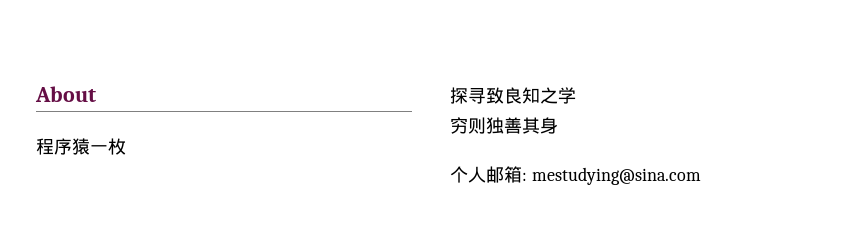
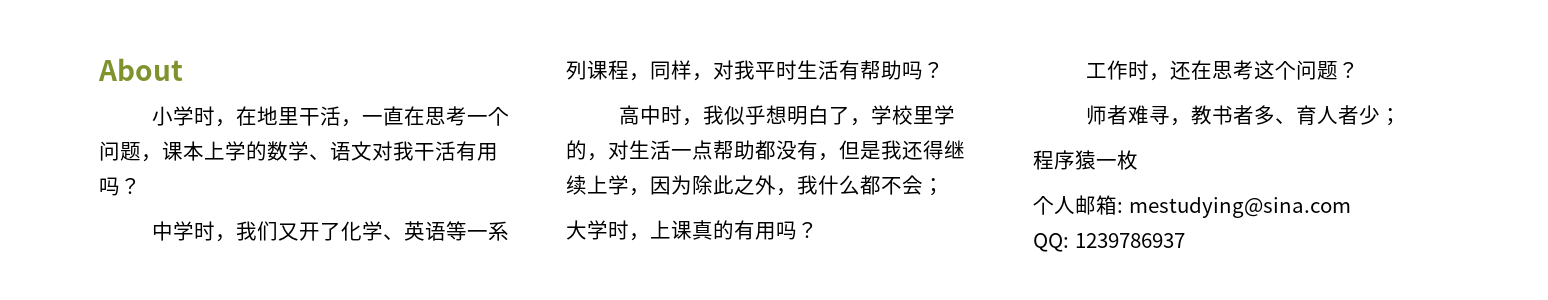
+ 小学时，在地里干活，一直在思考一个问题，课本上学的数学、语文对我干活有用吗？
+ 中学时，我们又开了化学、英语等一系列课程，同样，对我平时生活有帮助吗？
+ 高中时，我似乎想明白了，学校里学的，对生活一点帮助都没有，但是我还得继续上学，因为除此之外，我什么都不会；
+ 大学时，上课真的有用吗？
+ 工作时，还在思考这个问题？
+ 师者难寻，教书者多、育人者少；
  程序猿一枚
- 探寻致良知之学
- 穷则独善其身
+ QQ: 1239786937

